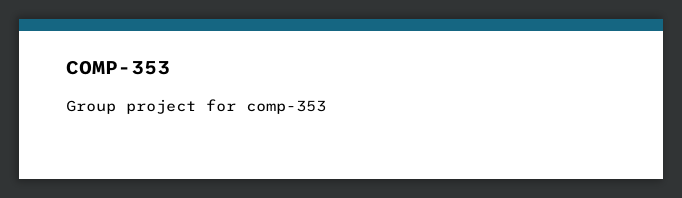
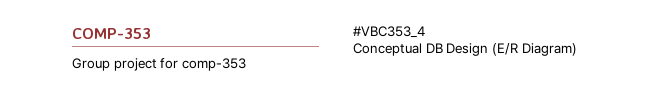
- Group project for comp-353
+ Group project for comp-353 #VBC353_4
+ Conceptual DB Design (E/R Diagram)

